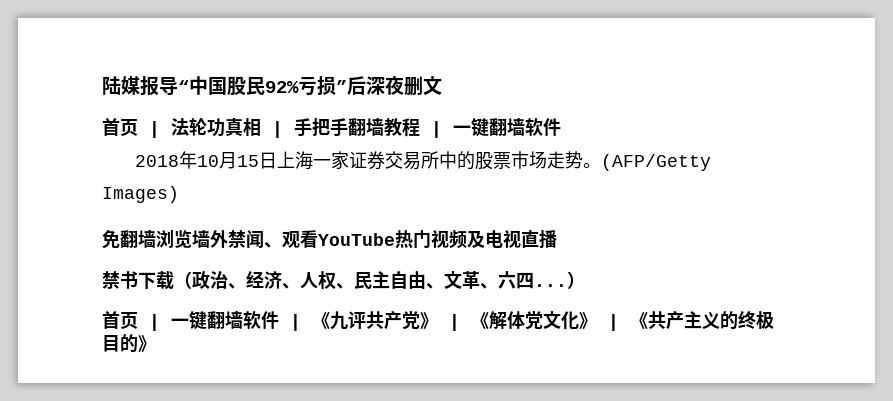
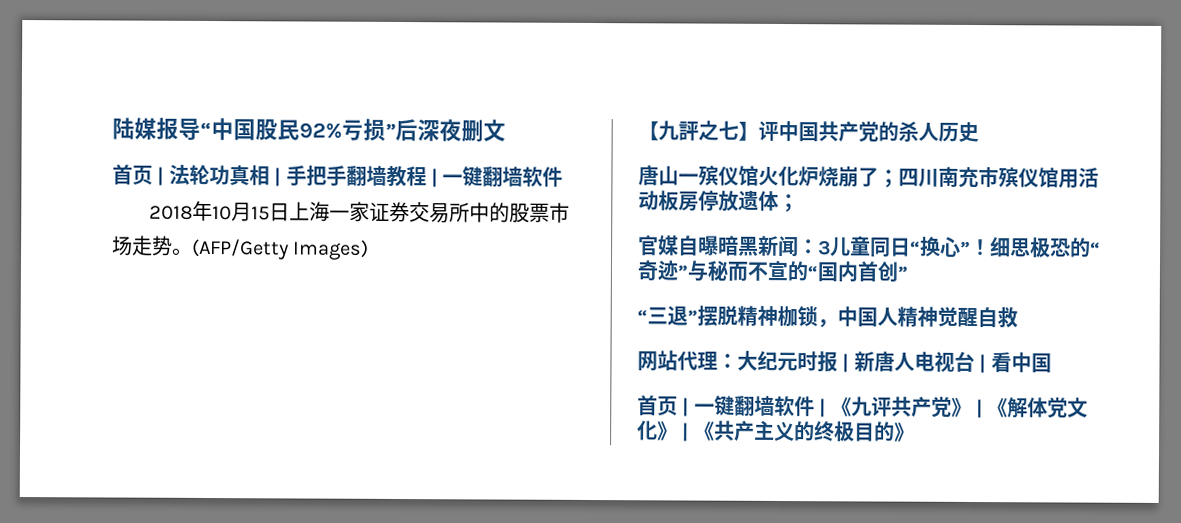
- 免翻墙浏览墙外禁闻、观看YouTube热门视频及电视直播
- 禁书下载（政治、经济、人权、民主自由、文革、六四...）
+ 【九評之七】评中国共产党的杀人历史
+ 唐山一殡仪馆火化炉烧崩了；四川南充市殡仪馆用活动板房停放遗体；
+ 官媒自曝暗黑新闻：3儿童同日“换心”！细思极恐的“奇迹”与秘而不宣的“国内首创”
+ “三退”摆脱精神枷锁，中国人精神觉醒自救
+ 网站代理：大纪元时报 | 新唐人电视台 | 看中国

